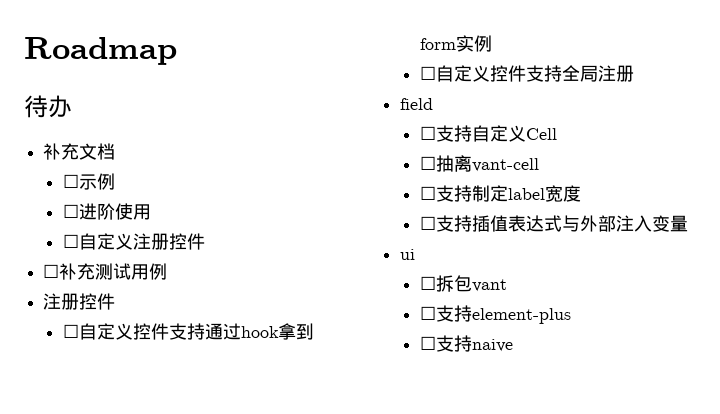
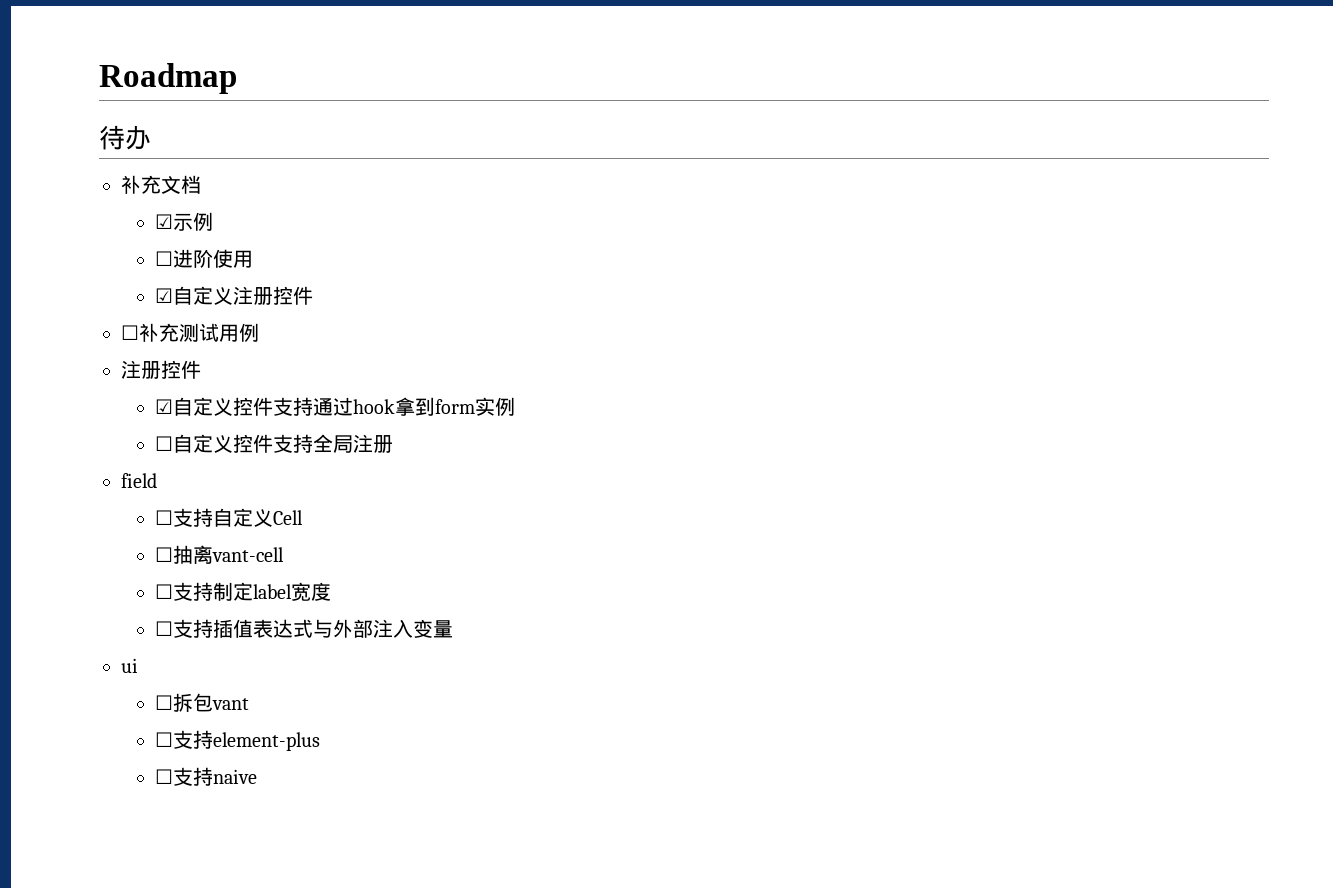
- ☐示例
+ ☑示例
- ☐自定义注册控件
+ ☑自定义注册控件
- ☐自定义控件支持通过hook拿到form实例
+ ☑自定义控件支持通过hook拿到form实例

